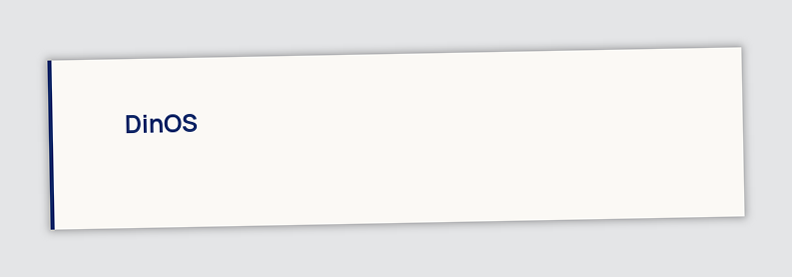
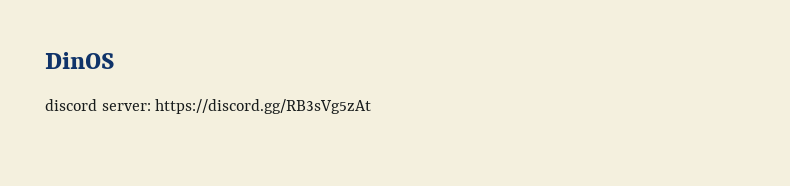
+ discord server: https://discord.gg/RB3sVg5zAt

